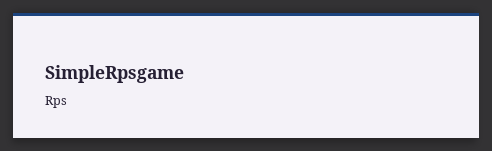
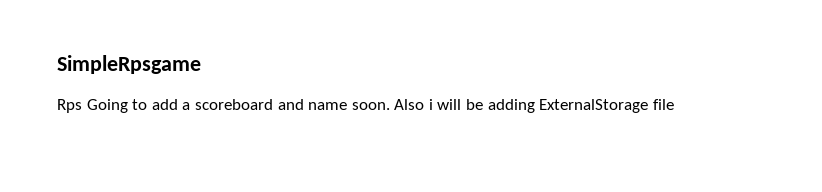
- Rps
+ Rps Going to add a scoreboard and name soon. Also i will be adding ExternalStorage file

